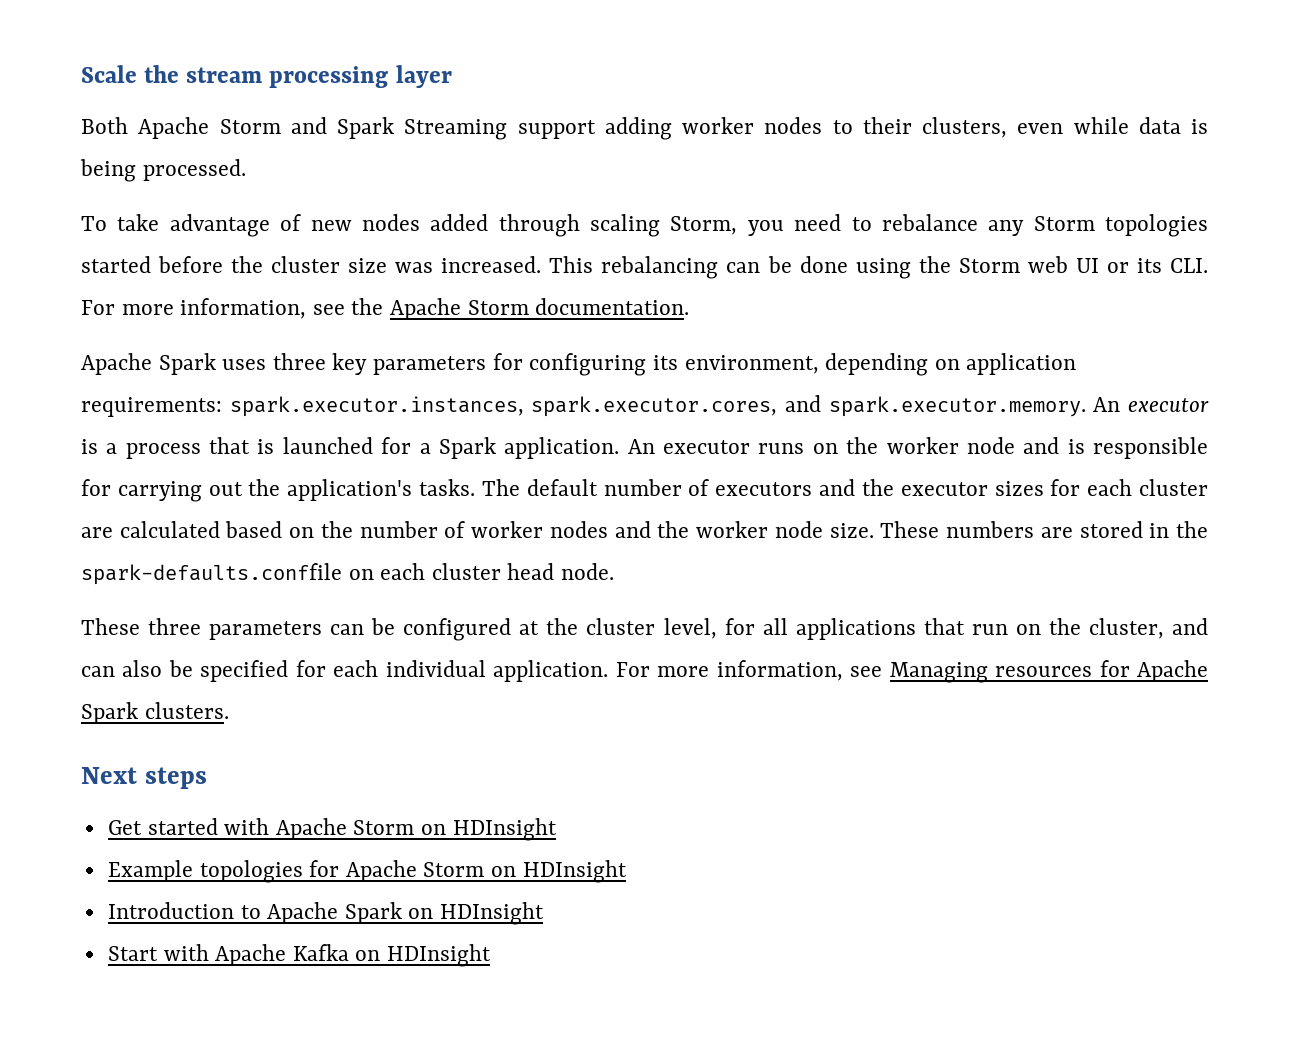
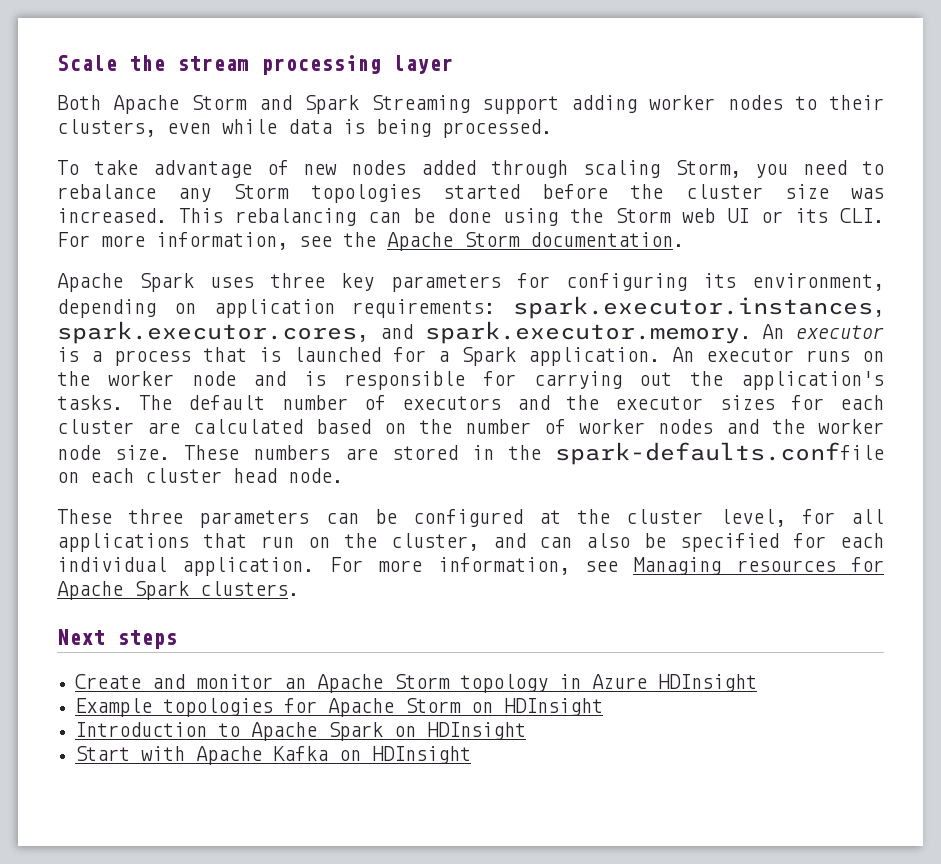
- Get started with Apache Storm on HDInsight
+ Create and monitor an Apache Storm topology in Azure HDInsight

